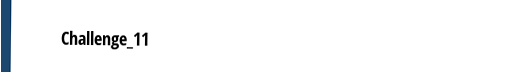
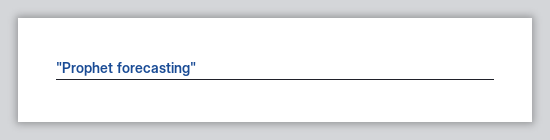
- Challenge_11
+ "Prophet forecasting"

